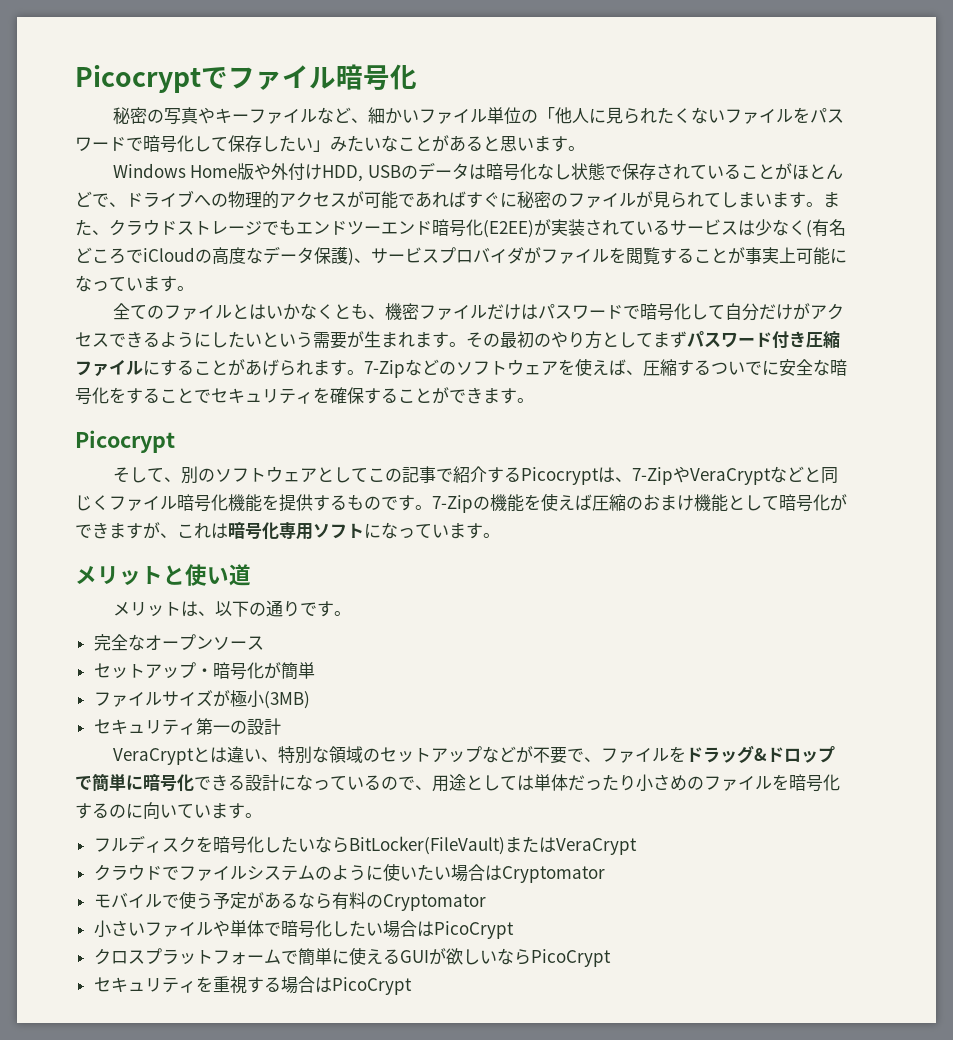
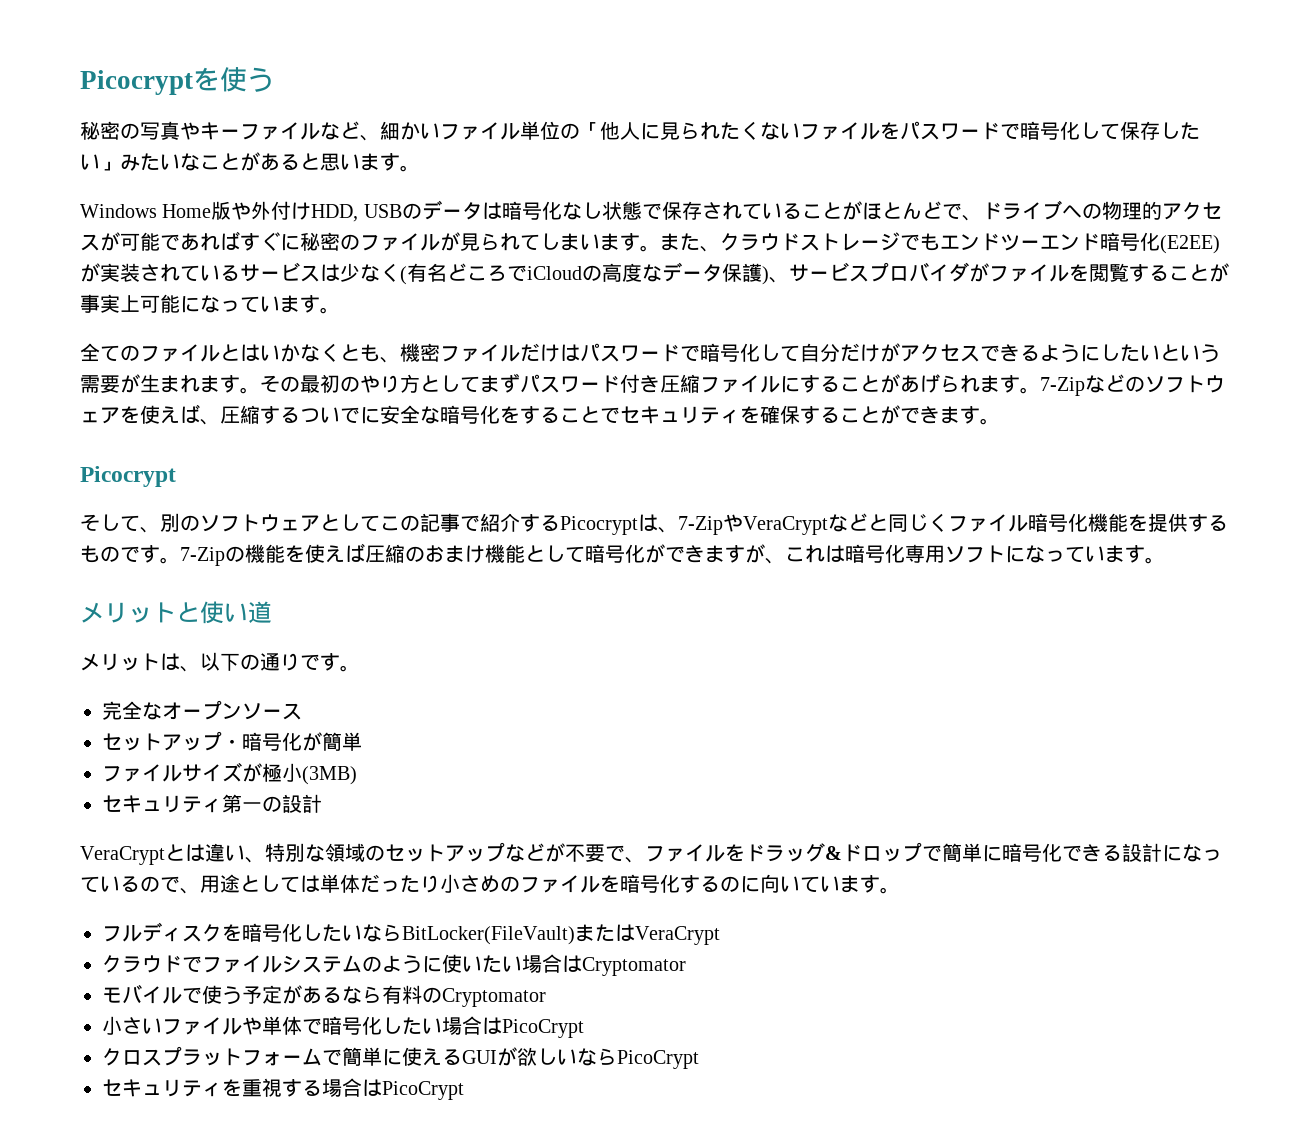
- Picocryptでファイル暗号化
+ Picocryptを使う

